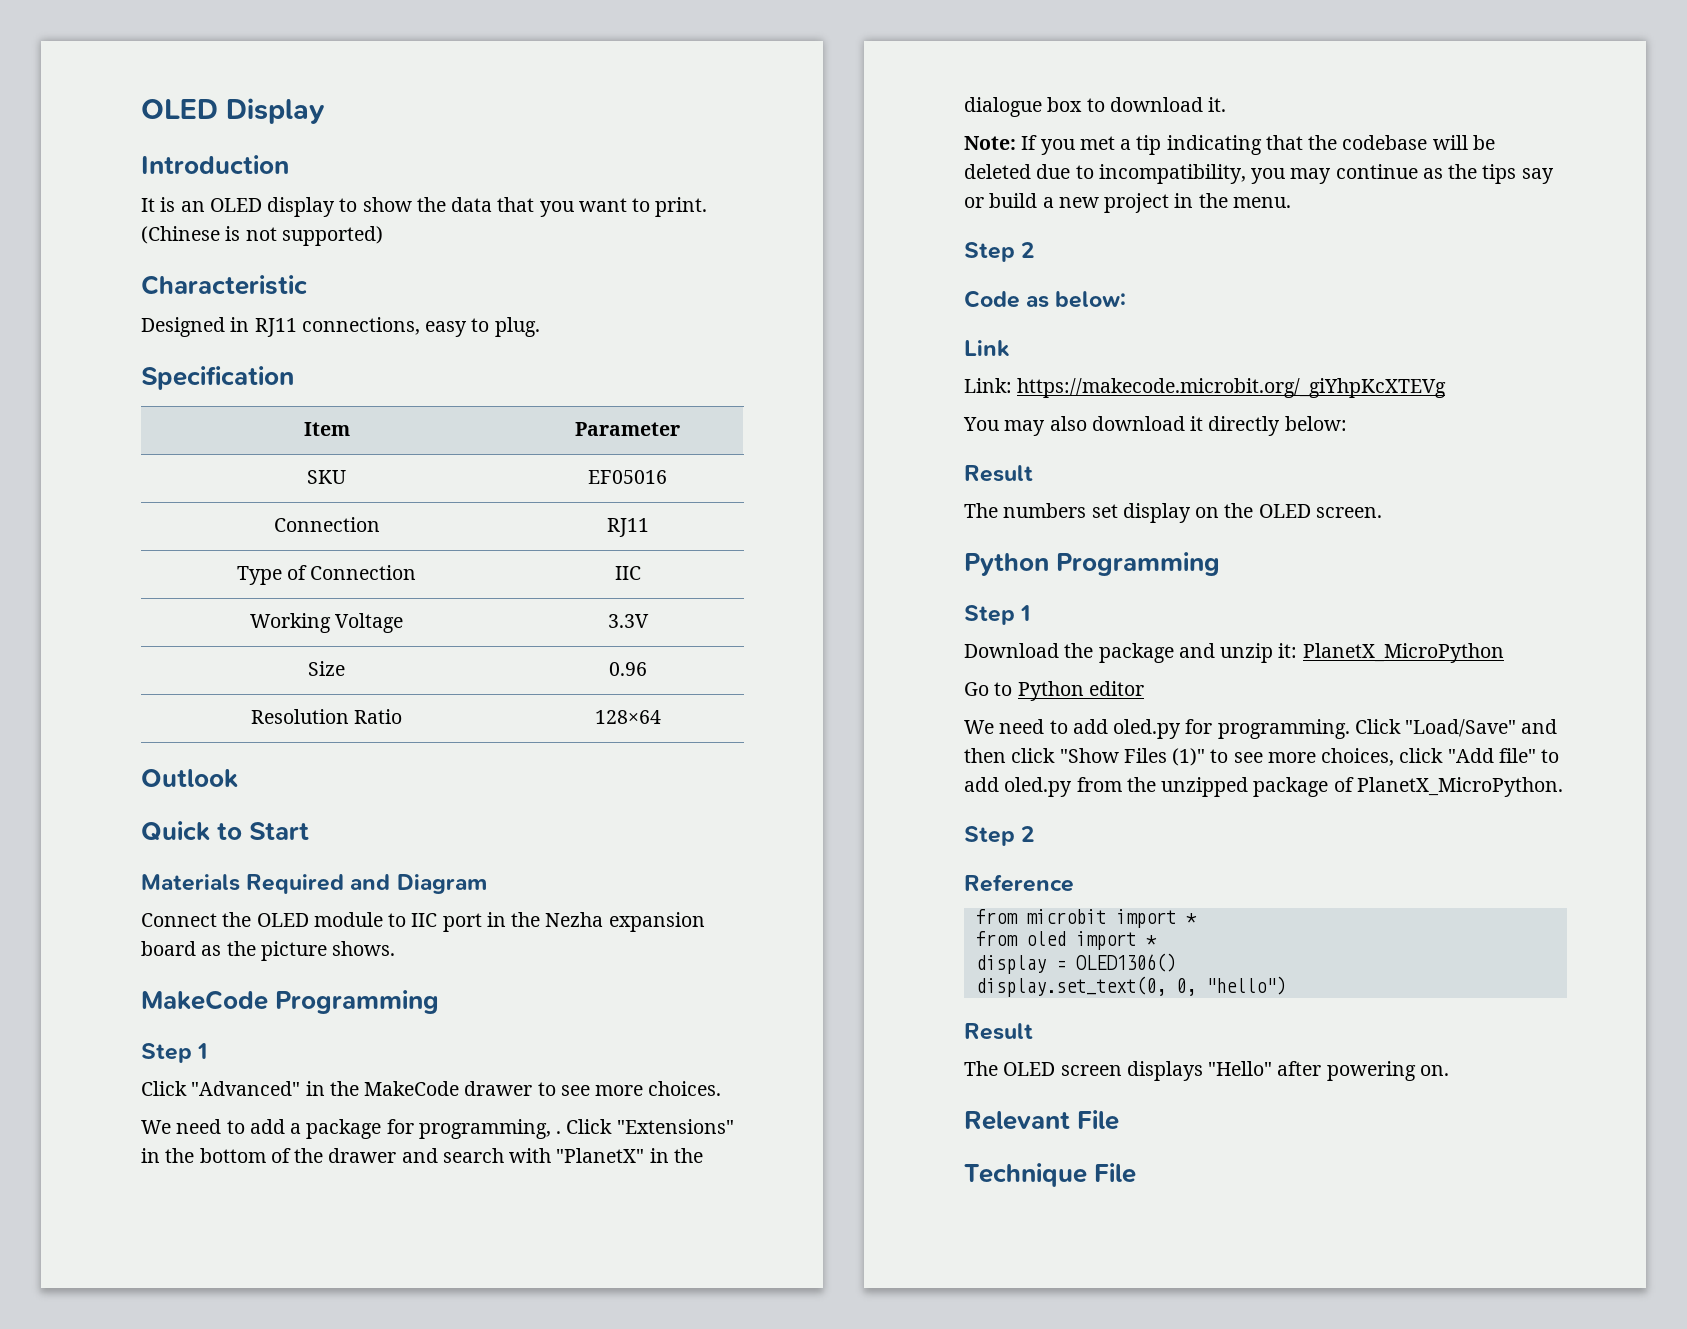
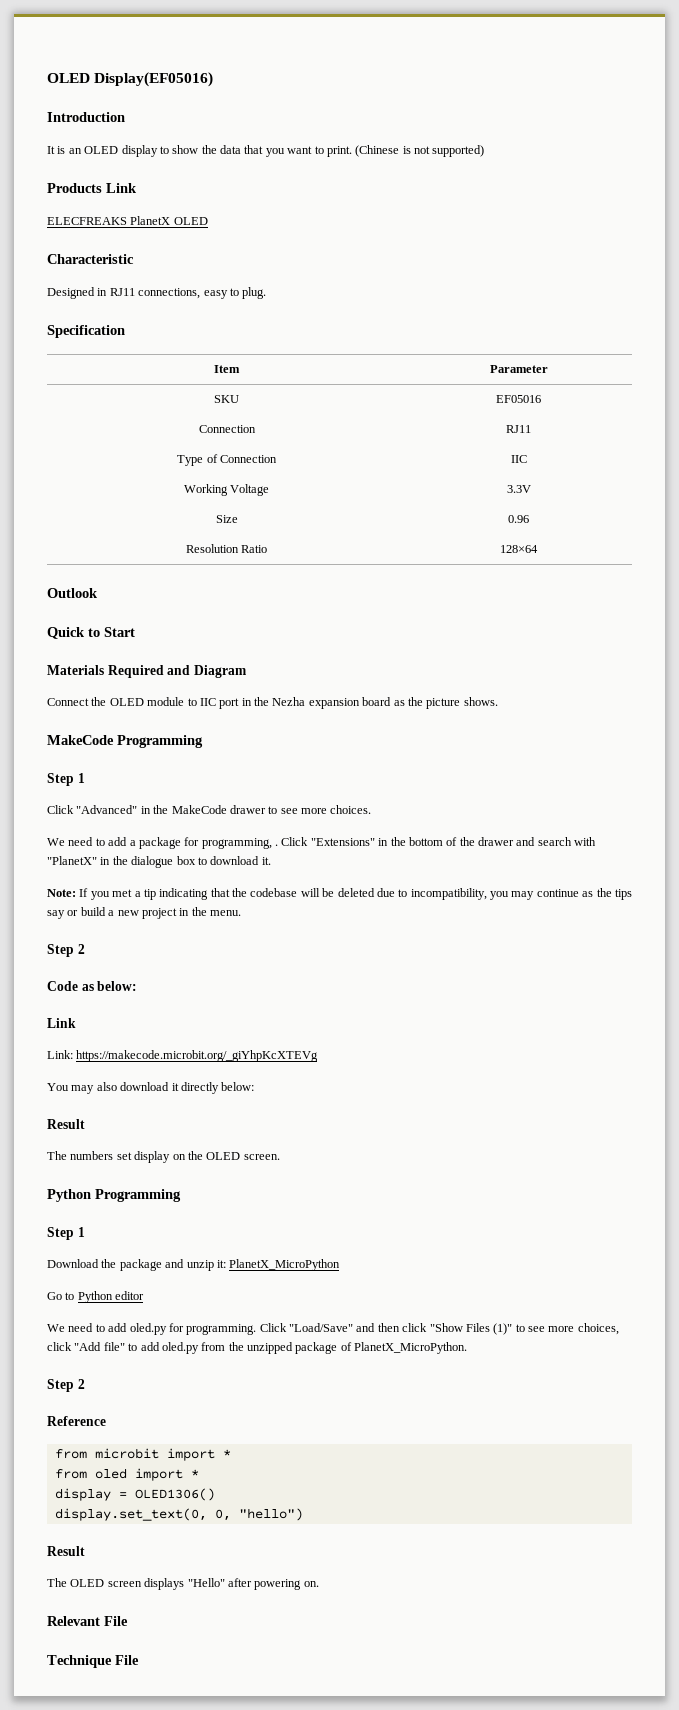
- OLED Display
+ OLED Display(EF05016)
+ Products Link
+ ELECFREAKS PlanetX OLED

